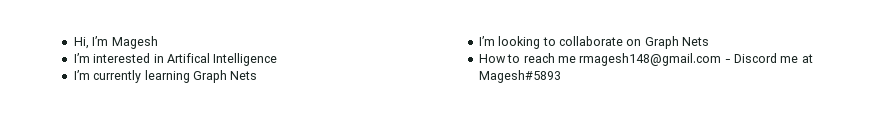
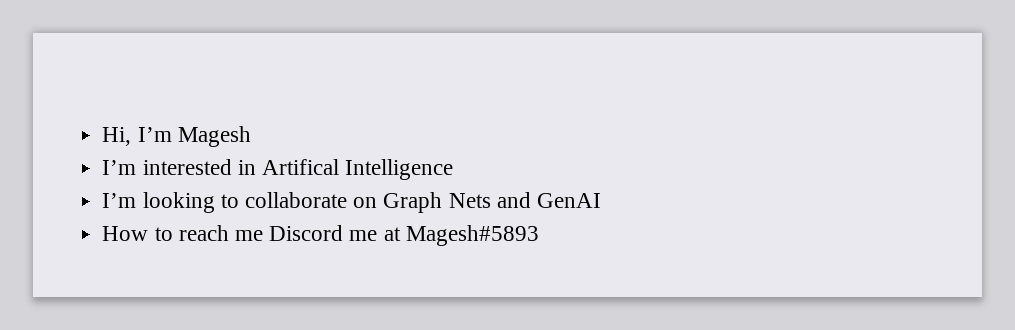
- I’m currently learning Graph Nets
- I’m looking to collaborate on Graph Nets
+ I’m looking to collaborate on Graph Nets and GenAI
- How to reach me rmagesh148@gmail.com - Discord me at Magesh#5893
+ How to reach me Discord me at Magesh#5893

